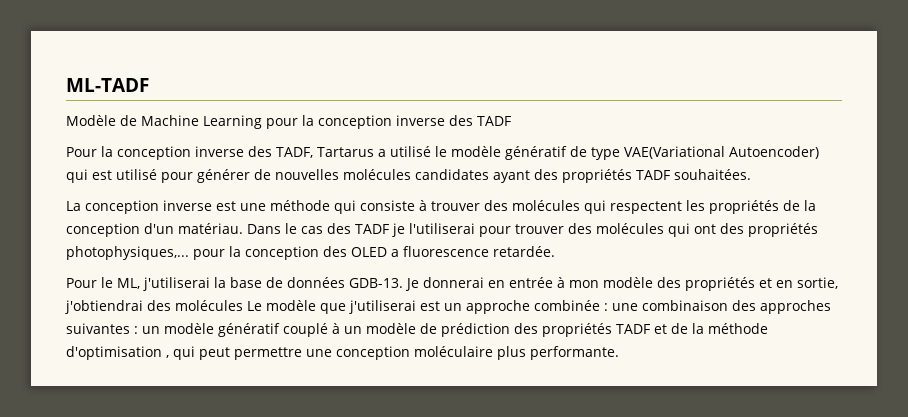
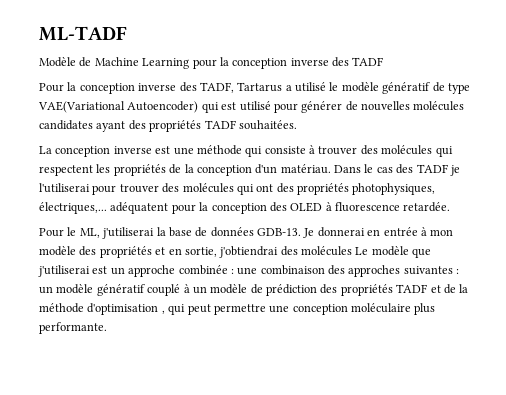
- Dans le cas des TADF je l'utiliserai pour trouver des molécules qui ont des propriétés photophysiques,... pour la conception des OLED a fluorescence retardée.
+ Dans le cas des TADF je l'utiliserai pour trouver des molécules qui ont des propriétés photophysiques, électriques,... adéquatent pour la conception des OLED à fluorescence retardée.

